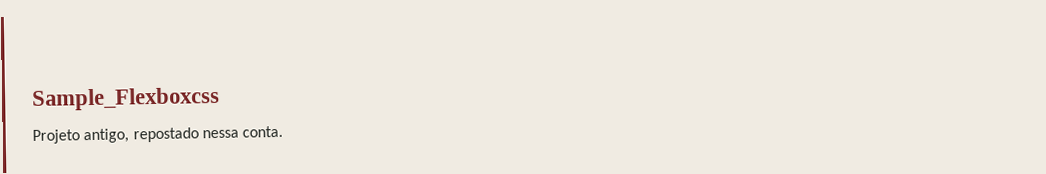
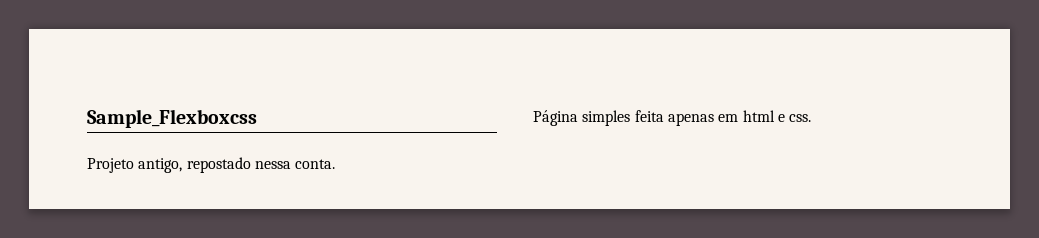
+ Página simples feita apenas em html e css.

